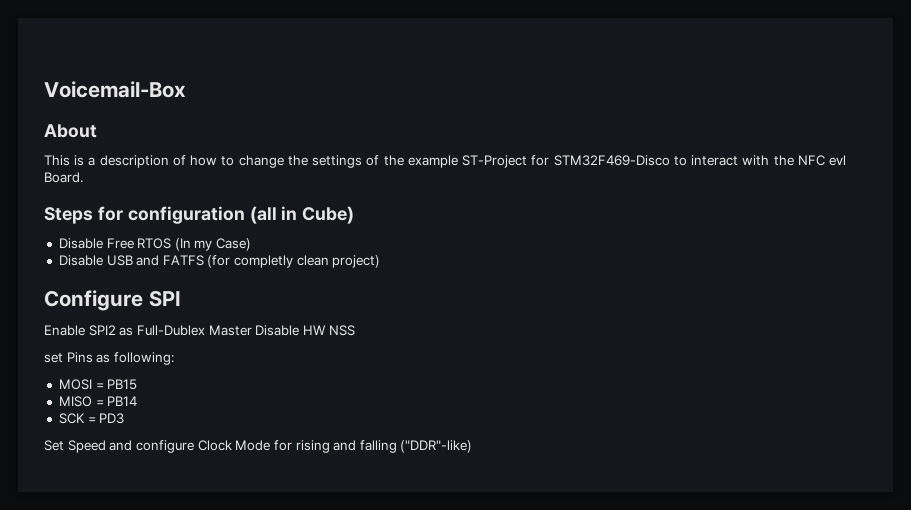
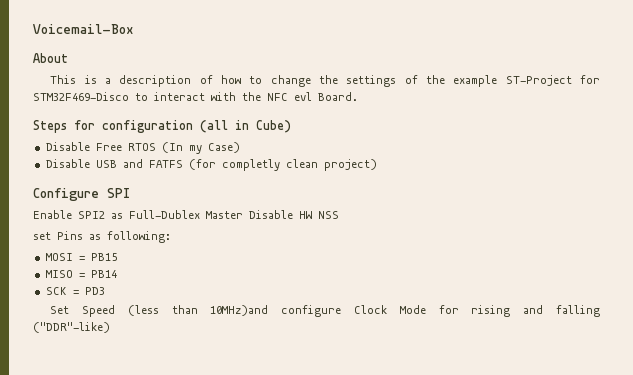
- Set Speed and configure Clock Mode for rising and falling ("DDR"-like)
+ Set Speed (less than 10MHz)and configure Clock Mode for rising and falling ("DDR"-like)

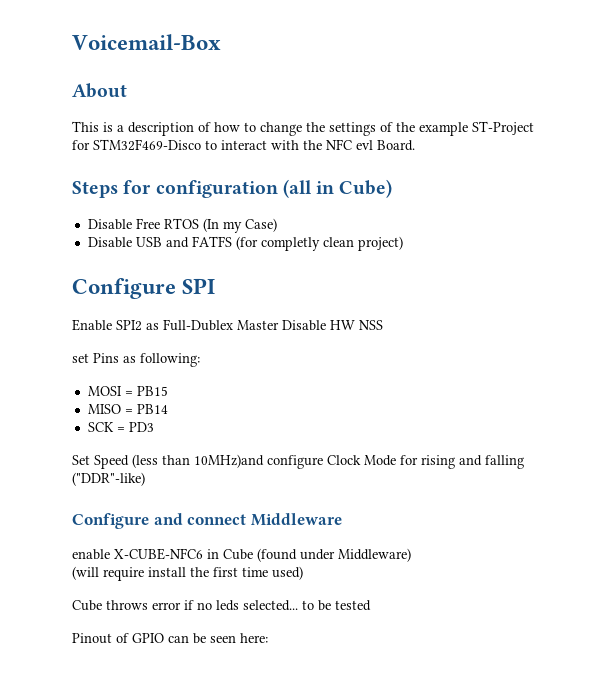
+ Configure and connect Middleware
+ enable X-CUBE-NFC6 in Cube (found under Middleware)
+ (will require install the first time used)
+ Cube throws error if no leds selected... to be tested
+ Pinout of GPIO can be seen here:

